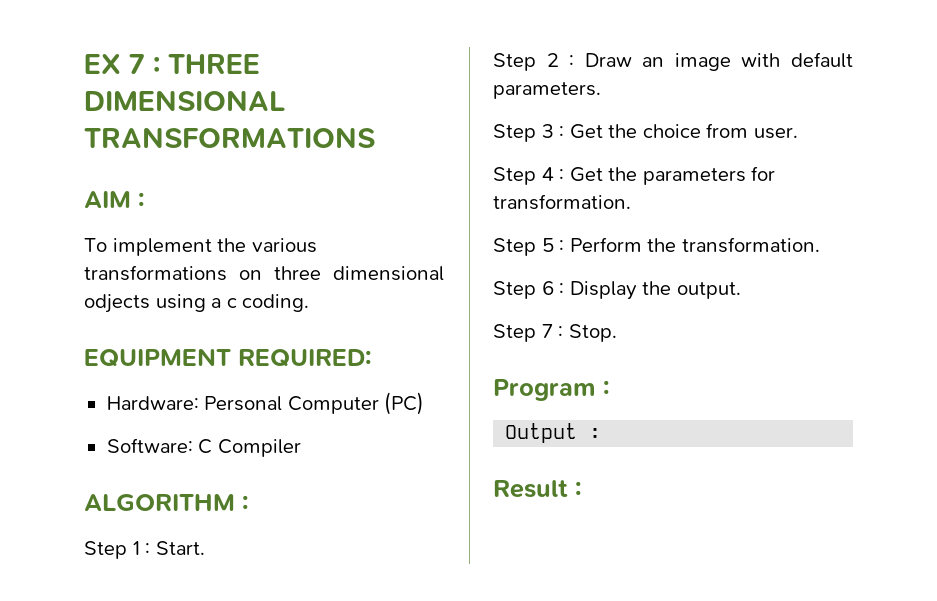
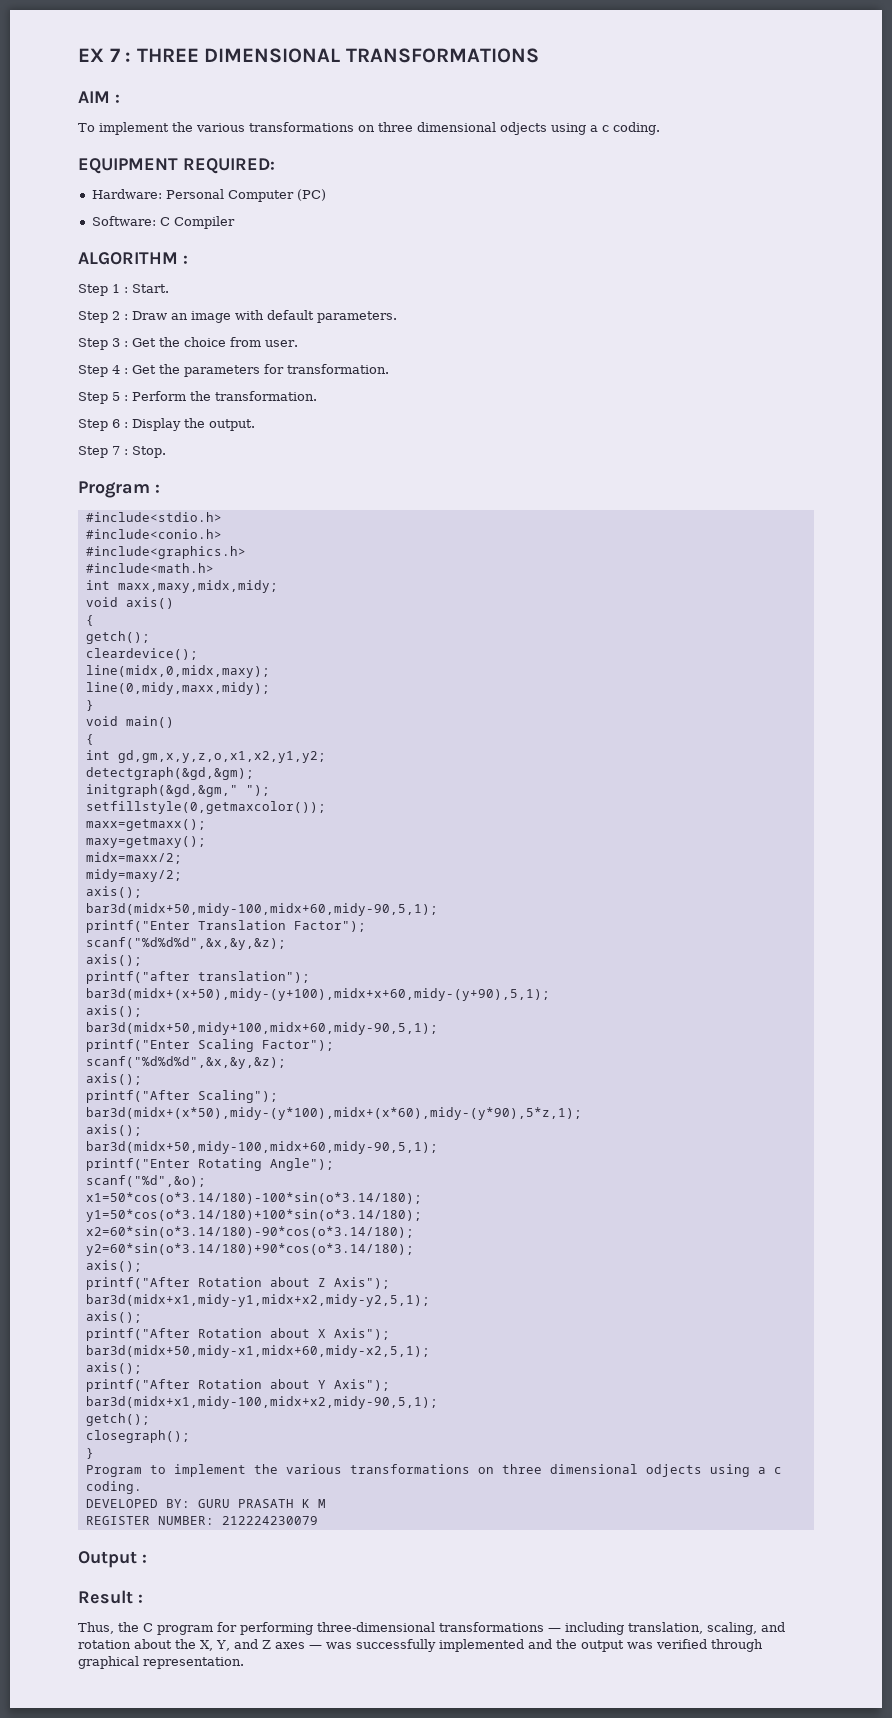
+ #include<stdio.h>
+ #include<conio.h>
+ #include<graphics.h>
+ #include<math.h>
+ int maxx,maxy,midx,midy;
+ void axis()
+ {
+ getch();
+ cleardevice();
+ line(midx,0,midx,maxy);
+ line(0,midy,maxx,midy);
+ }
+ void main()
+ {
+ int gd,gm,x,y,z,o,x1,x2,y1,y2;
+ detectgraph(&gd,&gm);
+ initgraph(&gd,&gm," ");
+ setfillstyle(0,getmaxcolor());
+ maxx=getmaxx();
+ maxy=getmaxy();
+ midx=maxx/2;
+ midy=maxy/2;
+ axis();
+ bar3d(midx+50,midy-100,midx+60,midy-90,5,1);
+ printf("Enter Translation Factor");
+ scanf("%d%d%d",&x,&y,&z);
+ axis();
+ printf("after translation");
+ bar3d(midx+(x+50),midy-(y+100),midx+x+60,midy-(y+90),5,1);
+ axis();
+ bar3d(midx+50,midy+100,midx+60,midy-90,5,1);
+ printf("Enter Scaling Factor");
+ scanf("%d%d%d",&x,&y,&z);
+ axis();
+ printf("After Scaling");
+ bar3d(midx+(x*50),midy-(y*100),midx+(x*60),midy-(y*90),5*z,1);
+ axis();
+ bar3d(midx+50,midy-100,midx+60,midy-90,5,1);
+ printf("Enter Rotating Angle");
+ scanf("%d",&o);
+ x1=50*cos(o*3.14/180)-100*sin(o*3.14/180);
+ y1=50*cos(o*3.14/180)+100*sin(o*3.14/180);
+ x2=60*sin(o*3.14/180)-90*cos(o*3.14/180);
+ y2=60*sin(o*3.14/180)+90*cos(o*3.14/180);
+ axis();
+ printf("After Rotation about Z Axis");
+ bar3d(midx+x1,midy-y1,midx+x2,midy-y2,5,1);
+ axis();
+ printf("After Rotation about X Axis");
+ bar3d(midx+50,midy-x1,midx+60,midy-x2,5,1);
+ axis();
+ printf("After Rotation about Y Axis");
+ bar3d(midx+x1,midy-100,midx+x2,midy-90,5,1);
+ getch();
+ closegraph();
+ }
+ Program to implement the various transformations on three dimensional odjects using a c coding.
+ DEVELOPED BY: GURU PRASATH K M
+ REGISTER NUMBER: 212224230079
  Output :
  Result :
+ Thus, the C program for performing three-dimensional transformations — including translation, scaling, and rotation about the X, Y, and Z axes — was successfully implemented and the output was verified through graphical representation.

